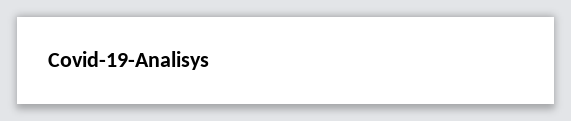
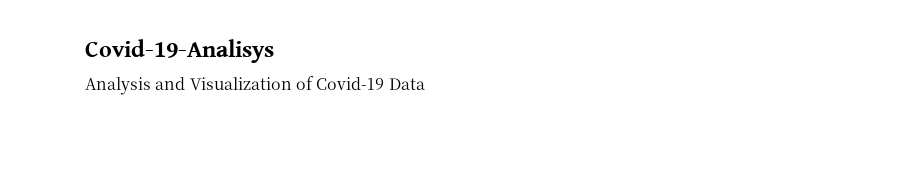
+ Analysis and Visualization of Covid-19 Data

